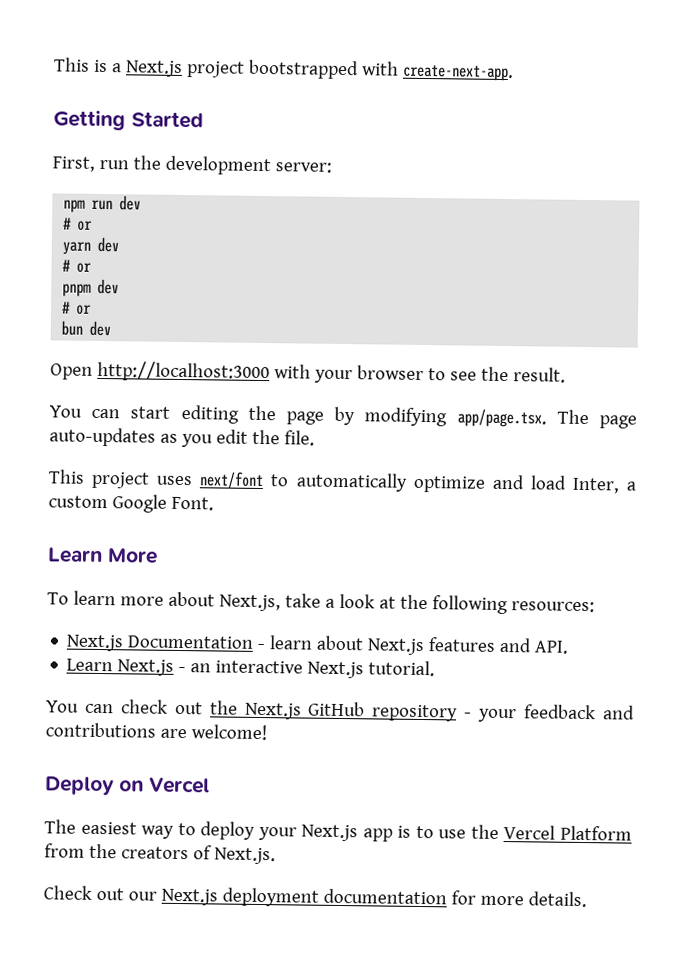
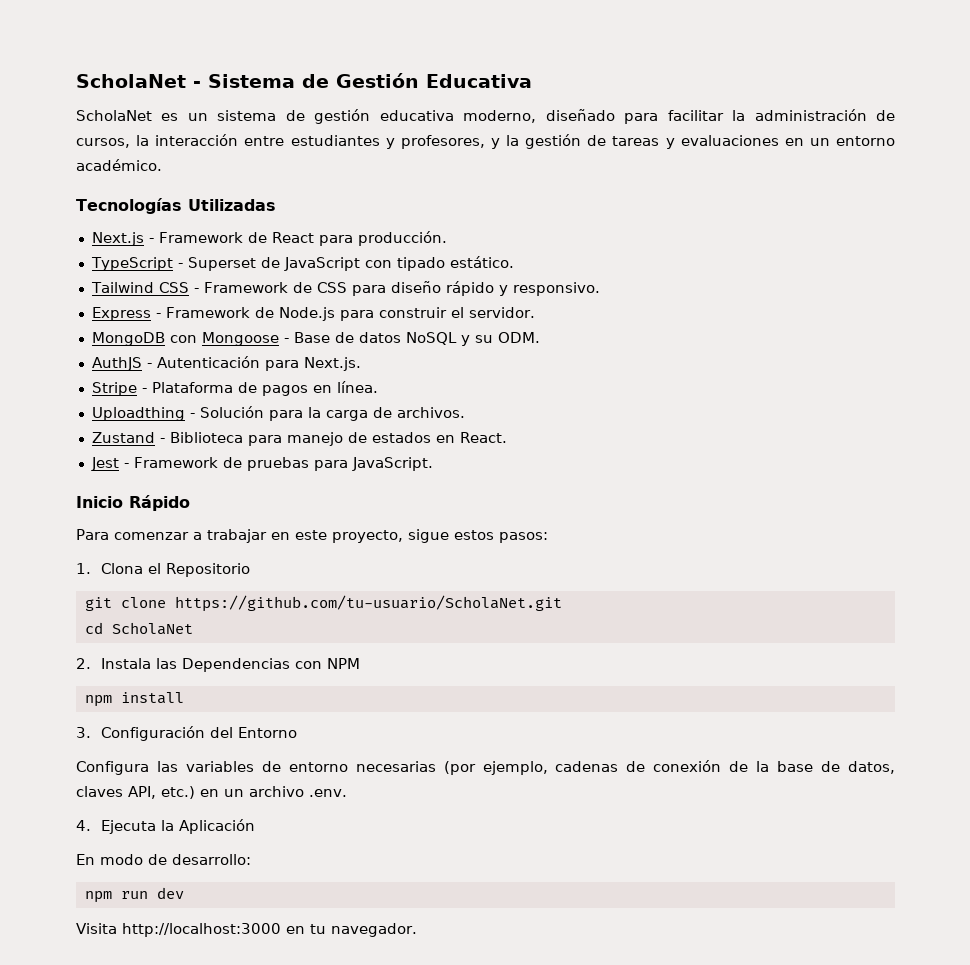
- This is a Next.js project bootstrapped with create-next-app.
- Getting Started
- First, run the development server:
+ ScholaNet - Sistema de Gestión Educativa
+ ScholaNet es un sistema de gestión educativa moderno, diseñado para facilitar la administración de cursos, la interacción entre estudiantes y profesores, y la gestión de tareas y evaluaciones en un entorno académico.
+ Tecnologías Utilizadas
+ Next.js - Framework de React para producción.
+ TypeScript - Superset de JavaScript con tipado estático.
+ Tailwind CSS - Framework de CSS para diseño rápido y responsivo.
+ Express - Framework de Node.js para construir el servidor.
+ MongoDB con Mongoose - Base de datos NoSQL y su ODM.
+ AuthJS - Autenticación para Next.js.
+ Stripe - Plataforma de pagos en línea.
+ Uploadthing - Solución para la carga de archivos.
+ Zustand - Biblioteca para manejo de estados en React.
+ Jest - Framework de pruebas para JavaScript.
+ Inicio Rápido
+ Para comenzar a trabajar en este proyecto, sigue estos pasos:
+ 1. Clona el Repositorio
+ git clone https://github.com/tu-usuario/ScholaNet.git
+ cd ScholaNet
+ 2. Instala las Dependencias con NPM
+ npm install
+ 3. Configuración del Entorno
+ Configura las variables de entorno necesarias (por ejemplo, cadenas de conexión de la base de datos, claves API, etc.) en un archivo .env.
+ 4. Ejecuta la Aplicación
+ En modo de desarrollo:
  npm run dev
- # or
- yarn dev
- # or
- pnpm dev
- # or
- bun dev
- Open http://localhost:3000 with your browser to see the result.
- You can start editing the page by modifying app/page.tsx. The page auto-updates as you edit the file.
- This project uses next/font to automatically optimize and load Inter, a custom Google Font.
- Learn More
- To learn more about Next.js, take a look at the following resources:
- Next.js Documentation - learn about Next.js features and API.
- Learn Next.js - an interactive Next.js tutorial.
- You can check out the Next.js GitHub repository - your feedback and contributions are welcome!
- Deploy on Vercel
- The easiest way to deploy your Next.js app is to use the Vercel Platform from the creators of Next.js.
- Check out our Next.js deployment documentation for more details.
+ Visita http://localhost:3000 en tu navegador.

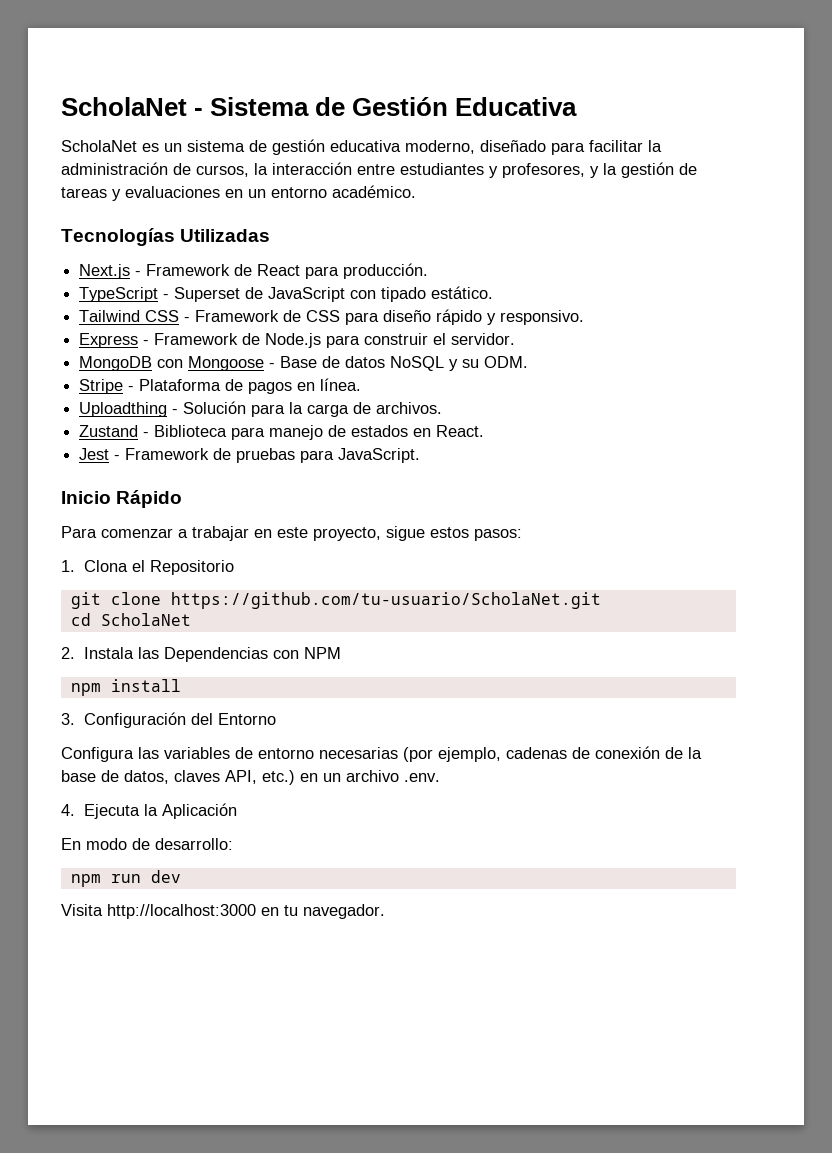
- AuthJS - Autenticación para Next.js.

